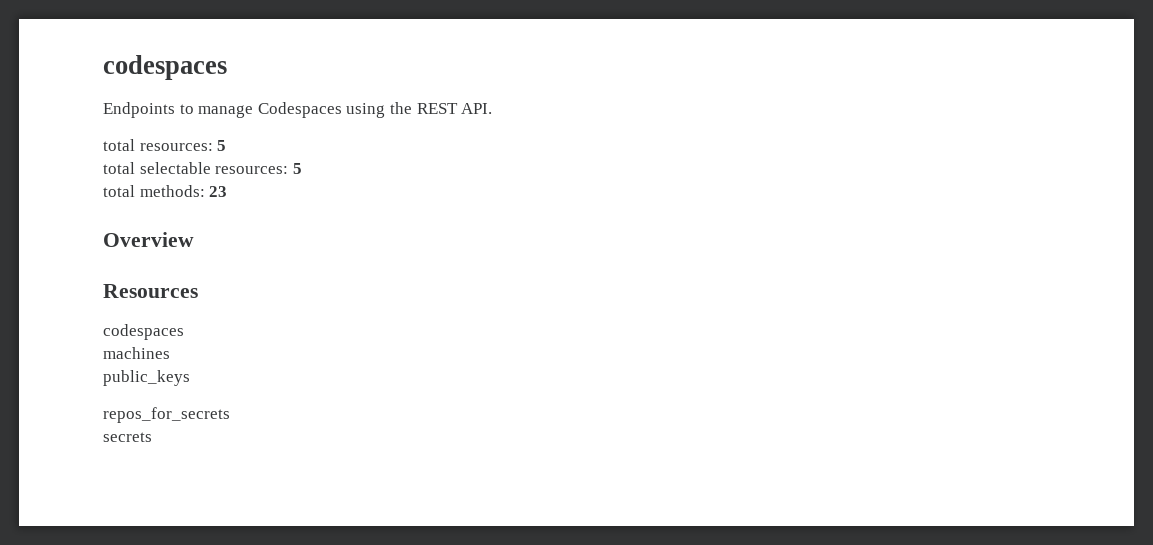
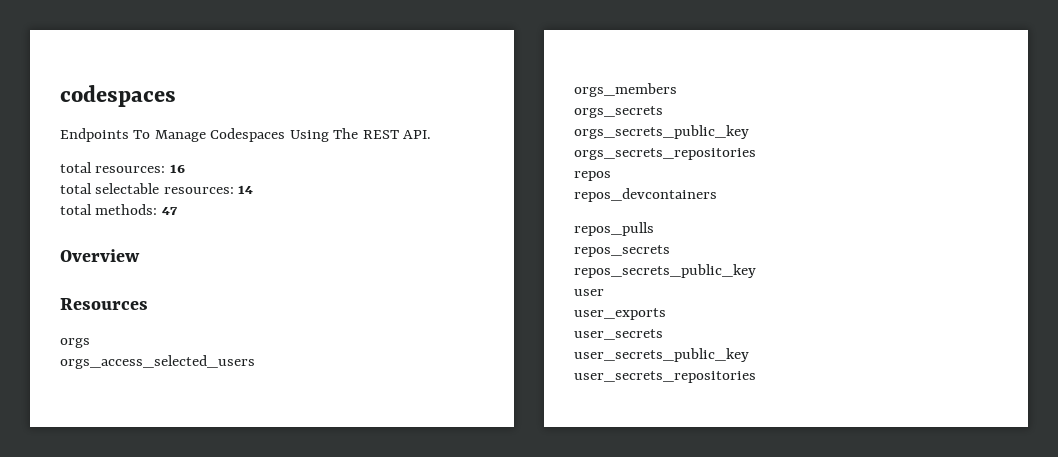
- Endpoints to manage Codespaces using the REST API.
+ Endpoints To Manage Codespaces Using The REST API.
- total resources: 5
+ total resources: 16
- total selectable resources: 5
+ total selectable resources: 14
- total methods: 23
+ total methods: 47
  Resources
- codespaces
- machines
- public_keys
- repos_for_secrets
- secrets
+ orgs
+ orgs_access_selected_users
+ orgs_members
+ orgs_secrets
+ orgs_secrets_public_key
+ orgs_secrets_repositories
+ repos
+ repos_devcontainers
+ repos_pulls
+ repos_secrets
+ repos_secrets_public_key
+ user
+ user_exports
+ user_secrets
+ user_secrets_public_key
+ user_secrets_repositories

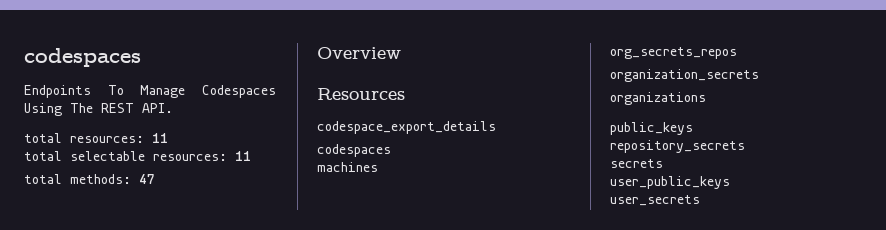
- total resources: 16
+ total resources: 11
- total selectable resources: 14
+ total selectable resources: 11
- orgs
- orgs_access_selected_users
- orgs_members
- orgs_secrets
- orgs_secrets_public_key
- orgs_secrets_repositories
- repos
- repos_devcontainers
- repos_pulls
- repos_secrets
- repos_secrets_public_key
- user
- user_exports
+ codespace_export_details
+ codespaces
+ machines
+ org_secrets_repos
+ organization_secrets
+ organizations
+ public_keys
+ repository_secrets
+ secrets
+ user_public_keys
- user_secrets_public_key
- user_secrets_repositories

